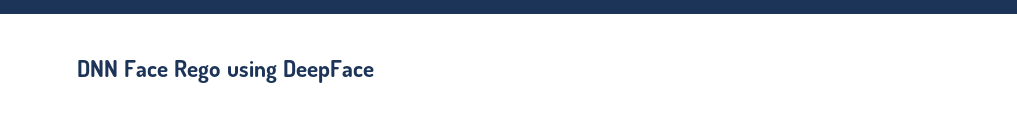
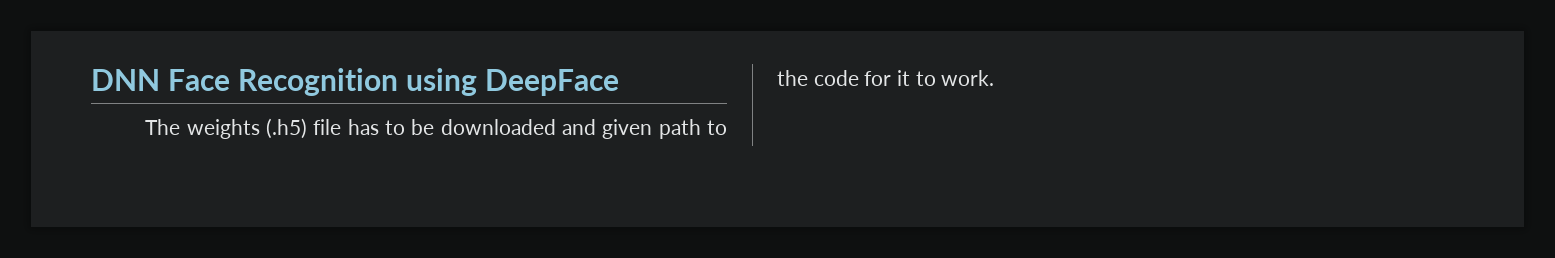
- DNN Face Rego using DeepFace
+ DNN Face Recognition using DeepFace
+ The weights (.h5) file has to be downloaded and given path to the code for it to work.

